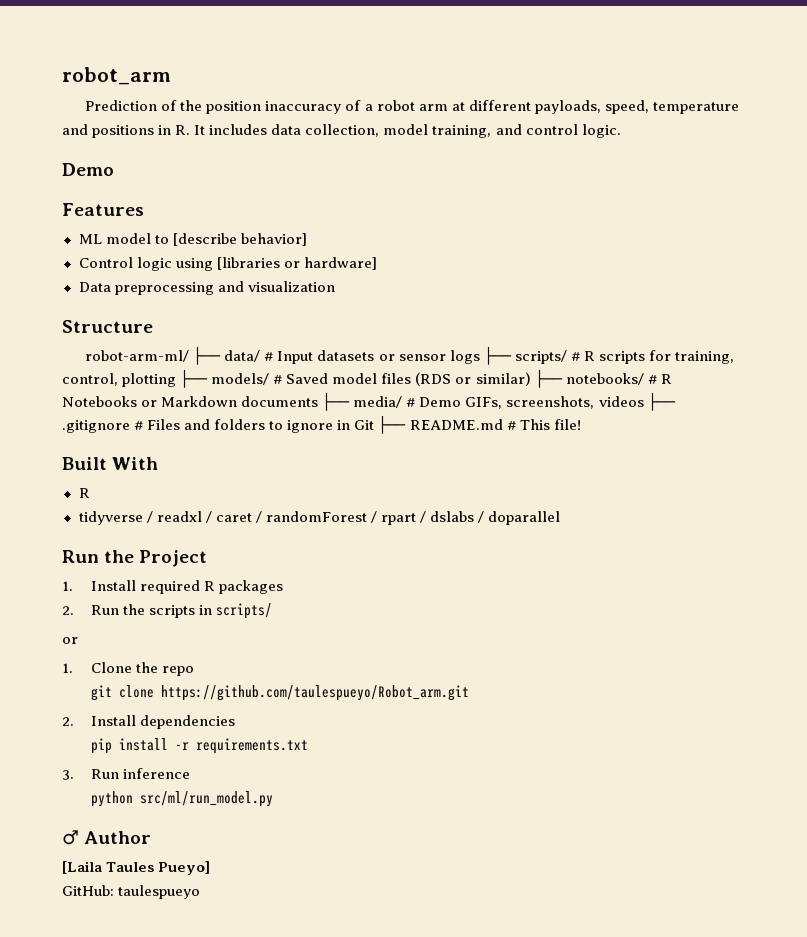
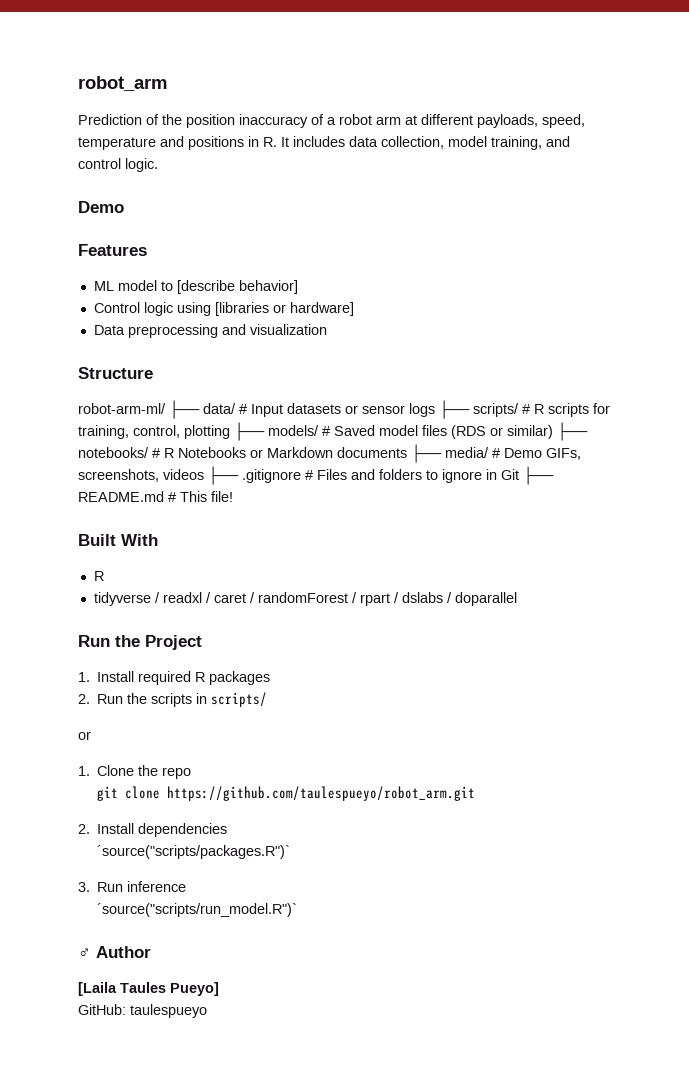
- git clone https://github.com/taulespueyo/Robot_arm.git
+ git clone https://github.com/taulespueyo/robot_arm.git
- pip install -r requirements.txt
+ ´source("scripts/packages.R")`
- python src/ml/run_model.py
+ ´source("scripts/run_model.R")`

